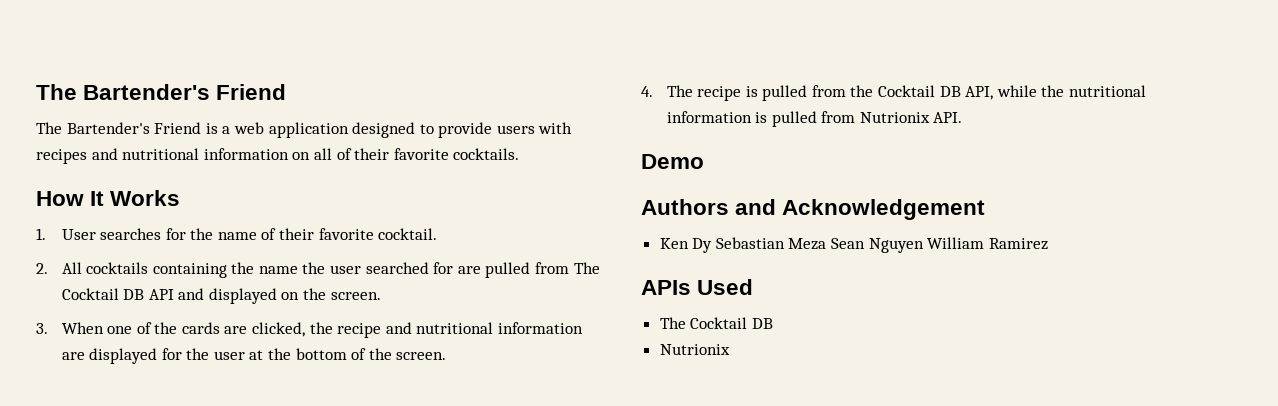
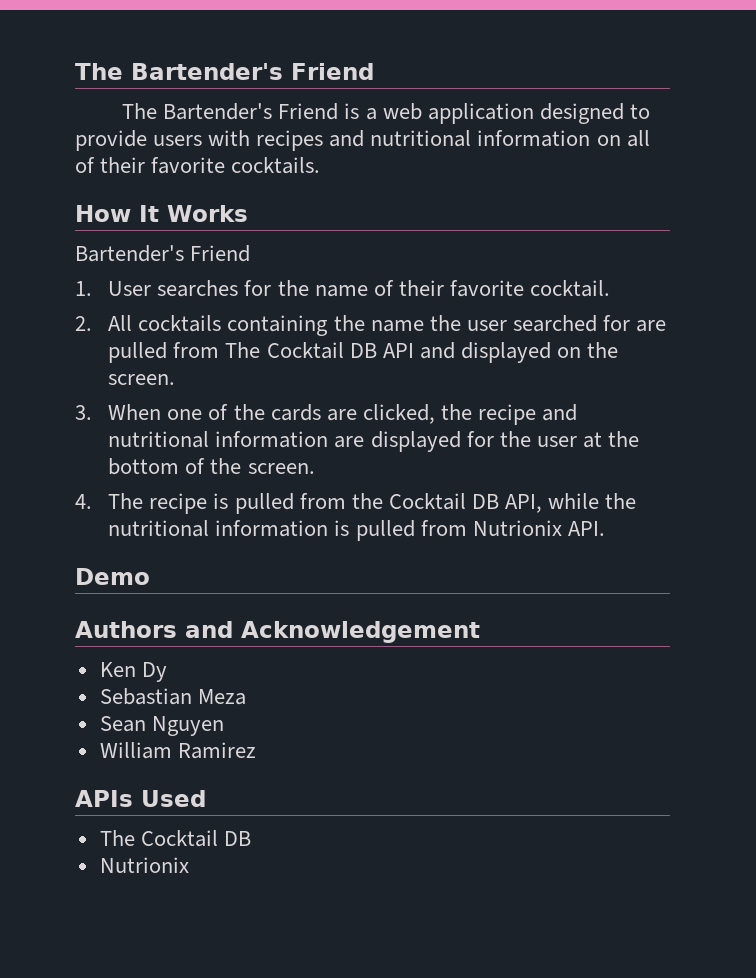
  How It Works
+ Bartender's Friend
- Ken Dy Sebastian Meza Sean Nguyen William Ramirez
+ Ken Dy
+ Sebastian Meza
+ Sean Nguyen
+ William Ramirez

